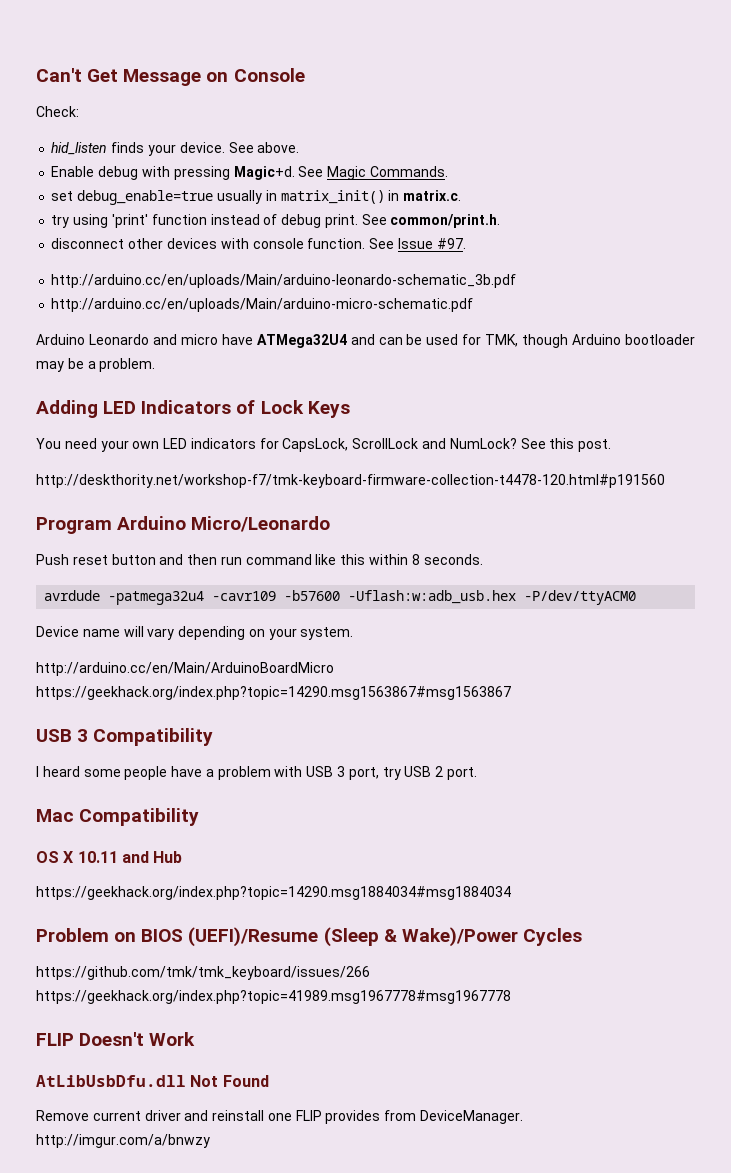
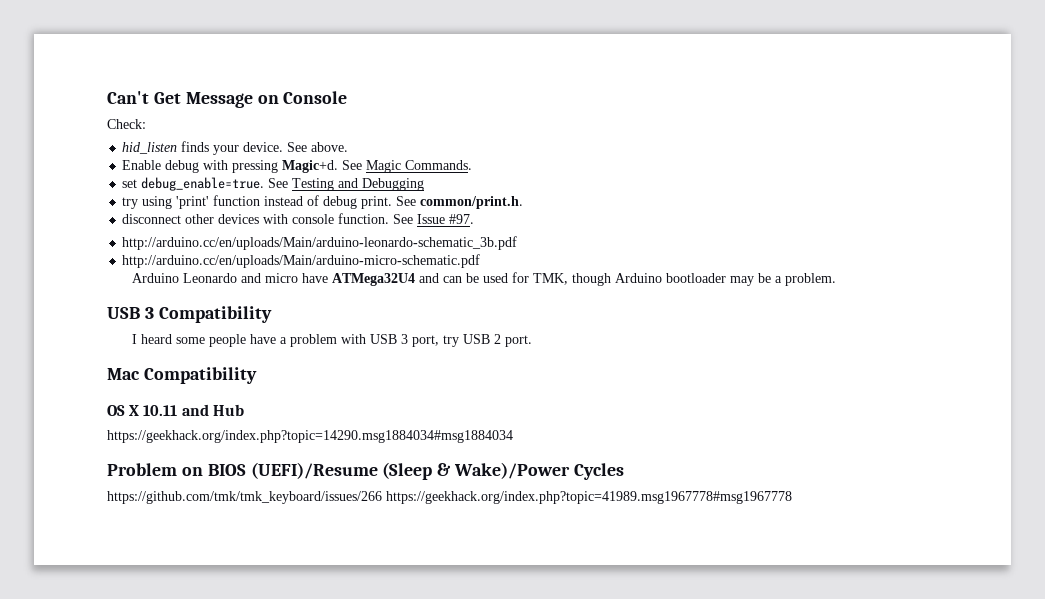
- set debug_enable=true usually in matrix_init() in matrix.c.
+ set debug_enable=true. See Testing and Debugging
- Adding LED Indicators of Lock Keys
- You need your own LED indicators for CapsLock, ScrollLock and NumLock? See this post.
- http://deskthority.net/workshop-f7/tmk-keyboard-firmware-collection-t4478-120.html#p191560
- Program Arduino Micro/Leonardo
- Push reset button and then run command like this within 8 seconds.
- avrdude -patmega32u4 -cavr109 -b57600 -Uflash:w:adb_usb.hex -P/dev/ttyACM0
- Device name will vary depending on your system.
- http://arduino.cc/en/Main/ArduinoBoardMicro https://geekhack.org/index.php?topic=14290.msg1563867#msg1563867
- FLIP Doesn't Work
- AtLibUsbDfu.dll Not Found
- Remove current driver and reinstall one FLIP provides from DeviceManager. http://imgur.com/a/bnwzy

